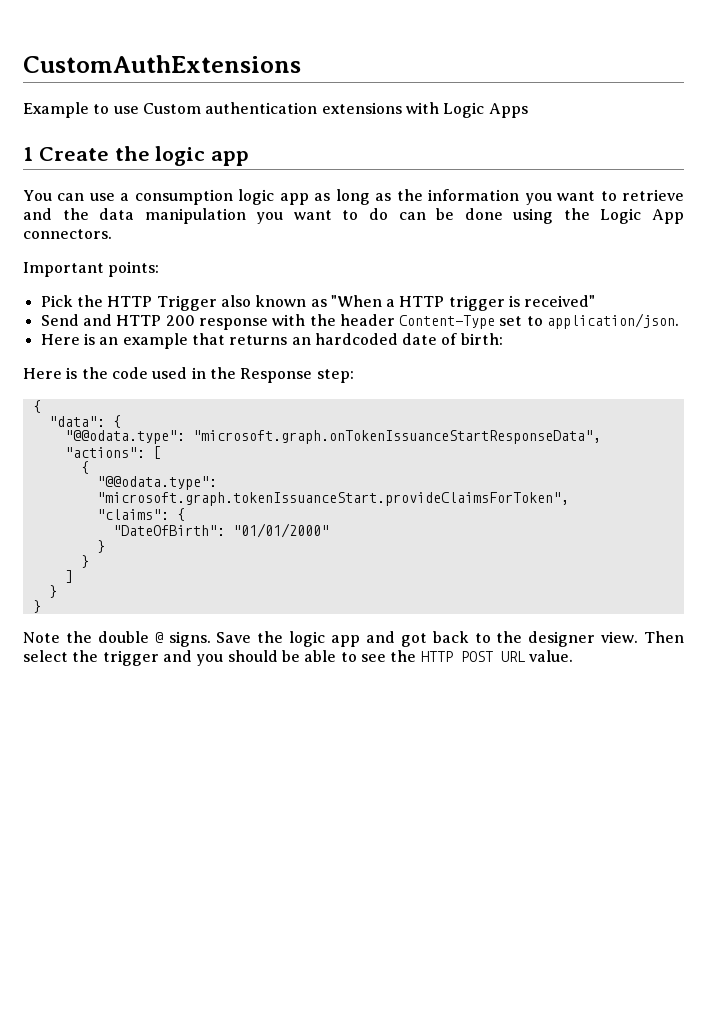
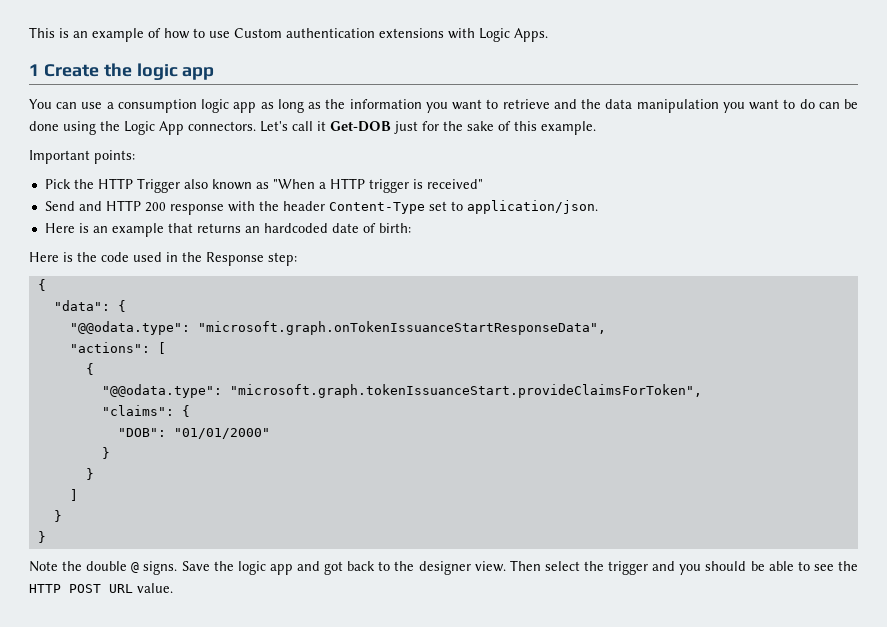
- CustomAuthExtensions
- Example to use Custom authentication extensions with Logic Apps
+ This is an example of how to use Custom authentication extensions with Logic Apps.
+ Let's call it Get-DOB just for the sake of this example.
- "DateOfBirth": "01/01/2000"
+ "DOB": "01/01/2000"

